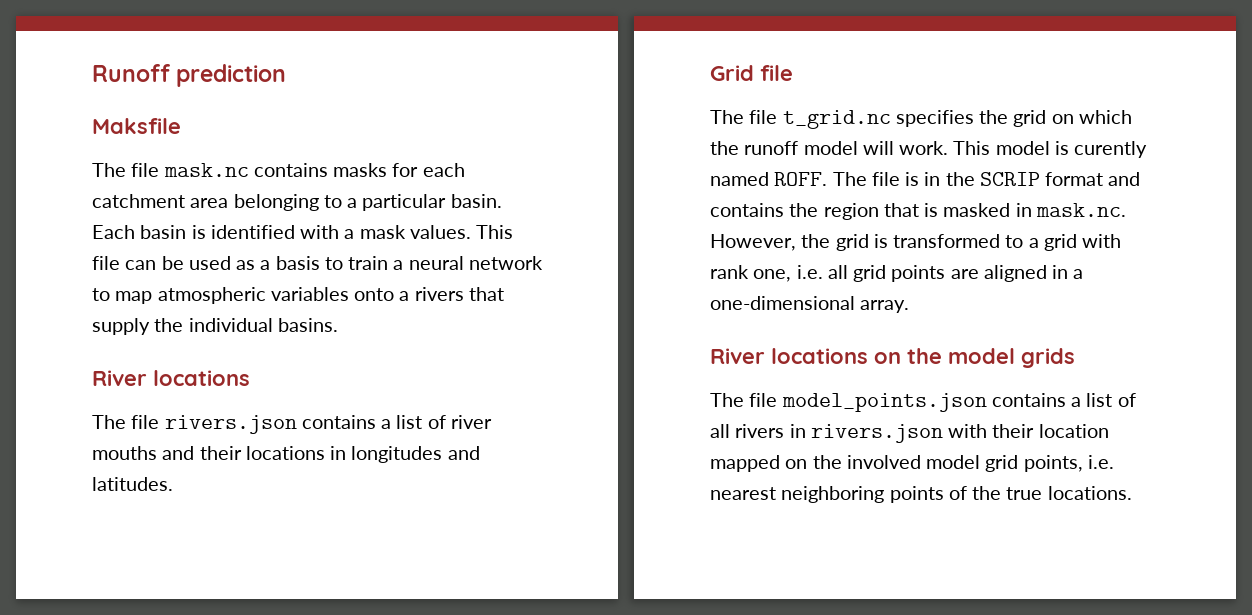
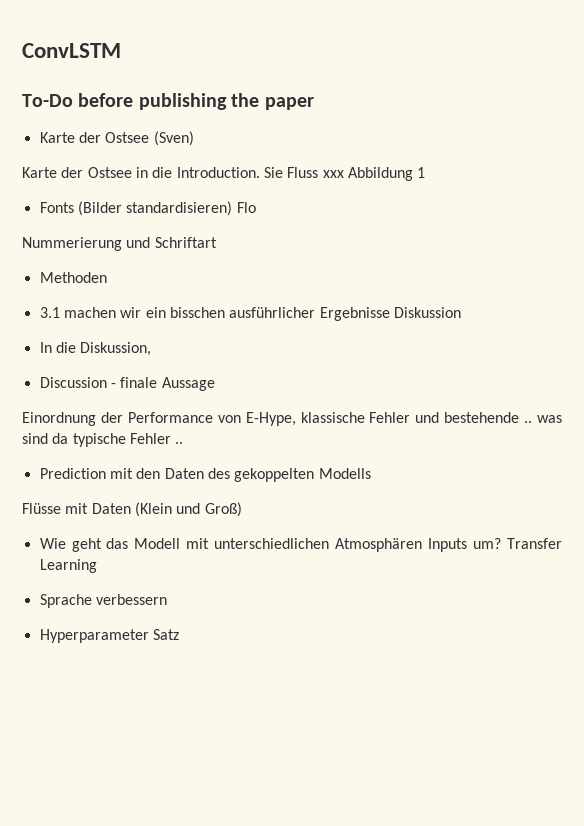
- Runoff prediction
- Maksfile
- The file mask.nc contains masks for each catchment area belonging to a particular basin. Each basin is identified with a mask values. This file can be used as a basis to train a neural network to map atmospheric variables onto a rivers that supply the individual basins.
- River locations
- The file rivers.json contains a list of river mouths and their locations in longitudes and latitudes.
- Grid file
- The file t_grid.nc specifies the grid on which the runoff model will work. This model is curently named ROFF. The file is in the SCRIP format and contains the region that is masked in mask.nc. However, the grid is transformed to a grid with rank one, i.e. all grid points are aligned in a one-dimensional array.
- River locations on the model grids
- The file model_points.json contains a list of all rivers in rivers.json with their location mapped on the involved model grid points, i.e. nearest neighboring points of the true locations.
+ ConvLSTM
+ To-Do before publishing the paper
+ Karte der Ostsee (Sven)
+ Karte der Ostsee in die Introduction. Sie Fluss xxx Abbildung 1
+ Fonts (Bilder standardisieren) Flo
+ Nummerierung und Schriftart
+ Methoden
+ 3.1 machen wir ein bisschen ausführlicher Ergebnisse Diskussion
+ In die Diskussion,
+ Discussion - finale Aussage
+ Einordnung der Performance von E-Hype, klassische Fehler und bestehende .. was sind da typische Fehler ..
+ Prediction mit den Daten des gekoppelten Modells
+ Flüsse mit Daten (Klein und Groß)
+ Wie geht das Modell mit unterschiedlichen Atmosphären Inputs um? Transfer Learning
+ Sprache verbessern
+ Hyperparameter Satz

